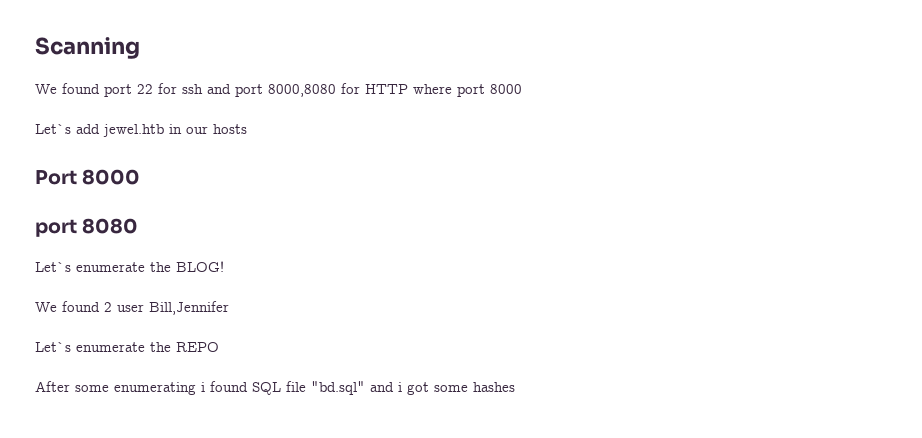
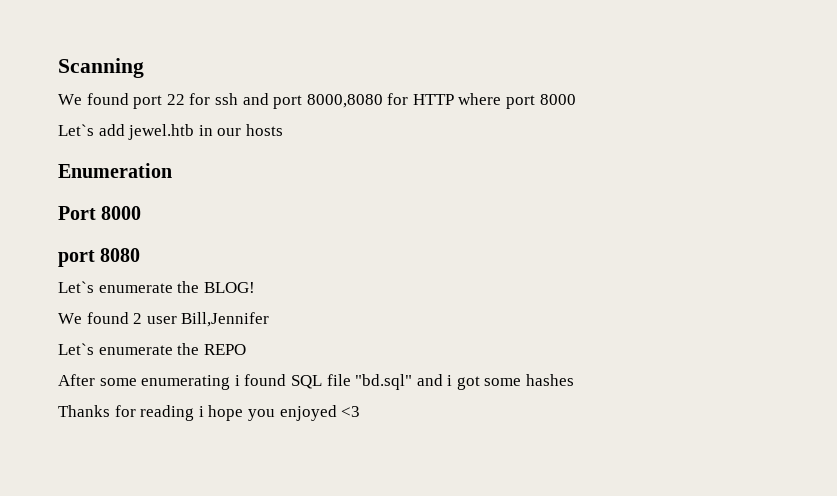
+ Enumeration
+ Thanks for reading i hope you enjoyed <3

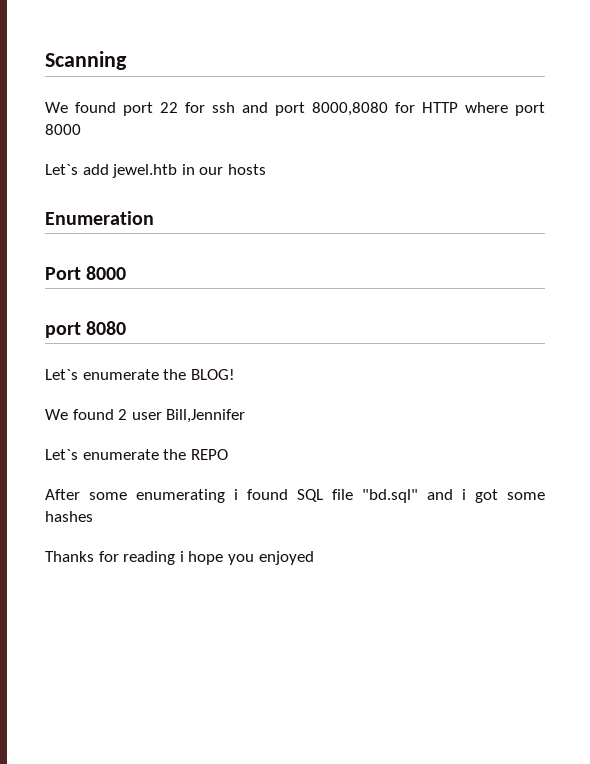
- Thanks for reading i hope you enjoyed <3
+ Thanks for reading i hope you enjoyed

